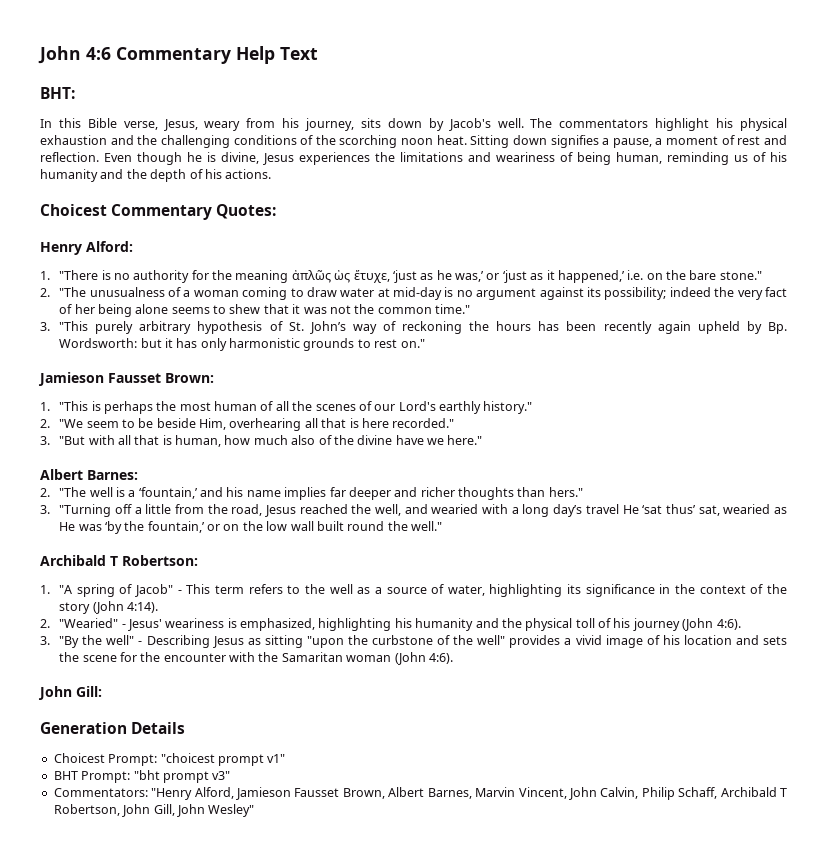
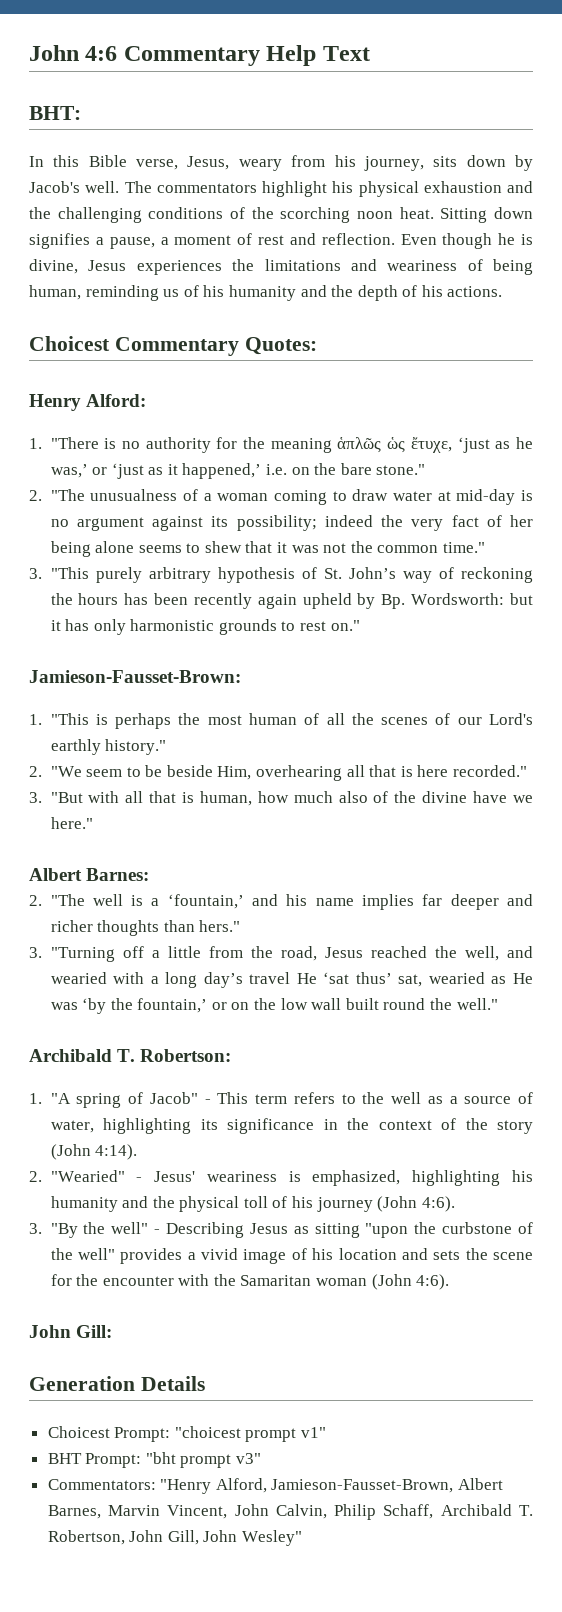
- Jamieson Fausset Brown:
+ Jamieson-Fausset-Brown:
- Archibald T Robertson:
+ Archibald T. Robertson:
- Commentators: "Henry Alford, Jamieson Fausset Brown, Albert Barnes, Marvin Vincent, John Calvin, Philip Schaff, Archibald T Robertson, John Gill, John Wesley"
+ Commentators: "Henry Alford, Jamieson-Fausset-Brown, Albert Barnes, Marvin Vincent, John Calvin, Philip Schaff, Archibald T. Robertson, John Gill, John Wesley"

